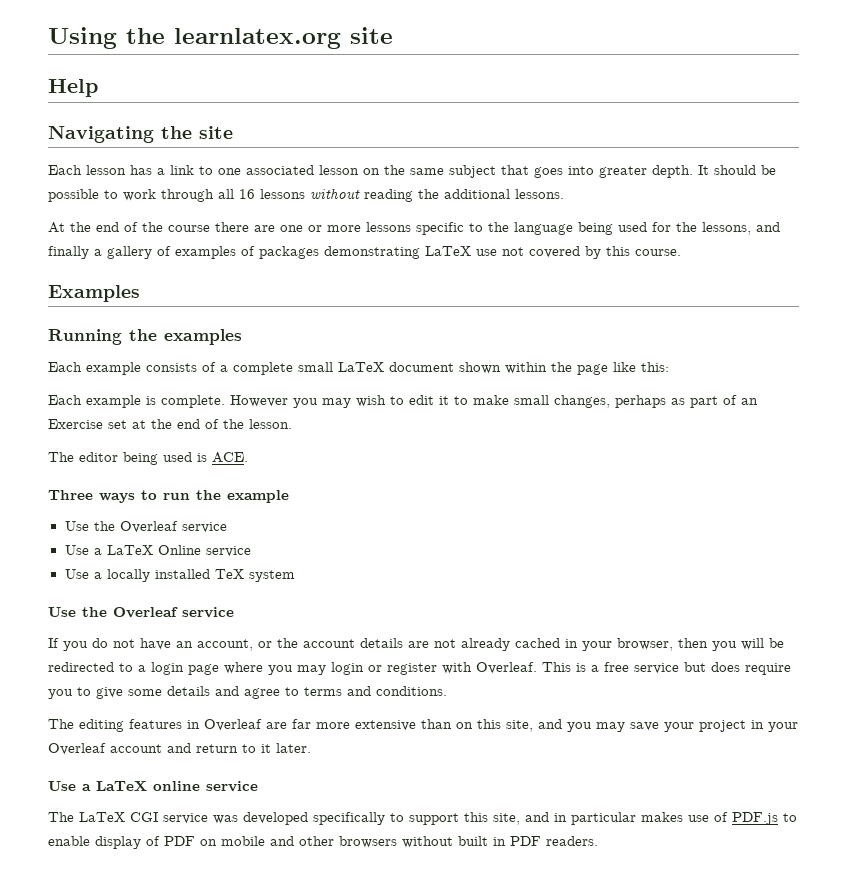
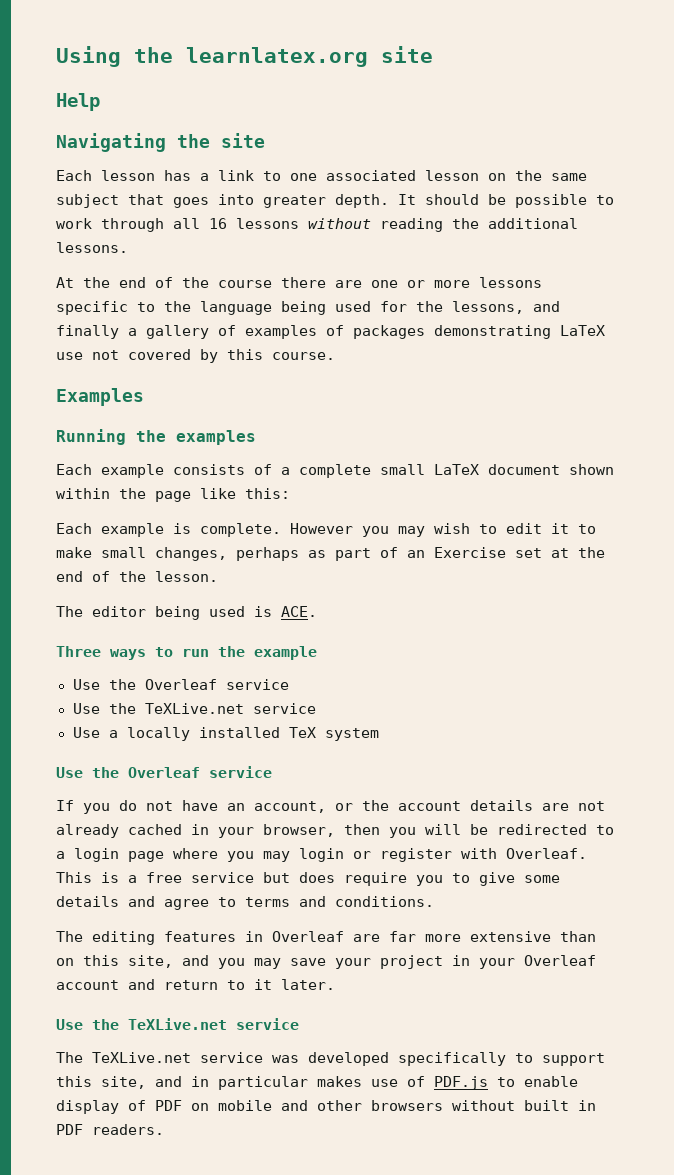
  Three ways to run the example
  Use the Overleaf service
- Use a LaTeX Online service
+ Use the TeXLive.net service
  The editing features in Overleaf are far more extensive than on this site, and you may save your project in your Overleaf account and return to it later.
- Use a LaTeX online service
+ Use the TeXLive.net service
- The LaTeX CGI service was developed specifically to support this site, and in particular makes use of PDF.js to enable display of PDF on mobile and other browsers without built in PDF readers.
+ The TeXLive.net service was developed specifically to support this site, and in particular makes use of PDF.js to enable display of PDF on mobile and other browsers without built in PDF readers.

